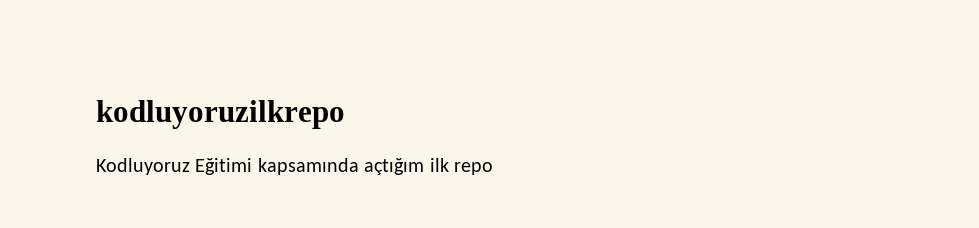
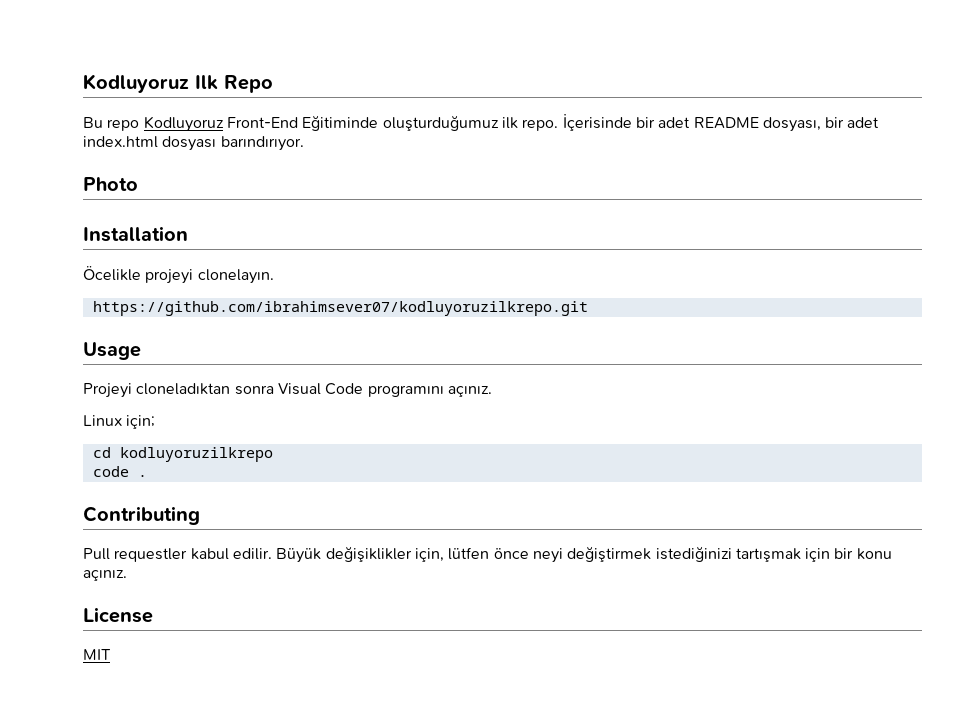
- kodluyoruzilkrepo
- Kodluyoruz Eğitimi kapsamında açtığım ilk repo
+ Kodluyoruz Ilk Repo
+ Bu repo Kodluyoruz Front-End Eğitiminde oluşturduğumuz ilk repo. İçerisinde bir adet README dosyası, bir adet index.html dosyası barındırıyor.
+ Photo
+ Installation
+ Öcelikle projeyi clonelayın.
+ https://github.com/ibrahimsever07/kodluyoruzilkrepo.git
+ Usage
+ Projeyi cloneladıktan sonra Visual Code programını açınız.
+ Linux için;
+ cd kodluyoruzilkrepo
+ code .
+ Contributing
+ Pull requestler kabul edilir. Büyük değişiklikler için, lütfen önce neyi değiştirmek istediğinizi tartışmak için bir konu açınız.
+ License
+ MIT

